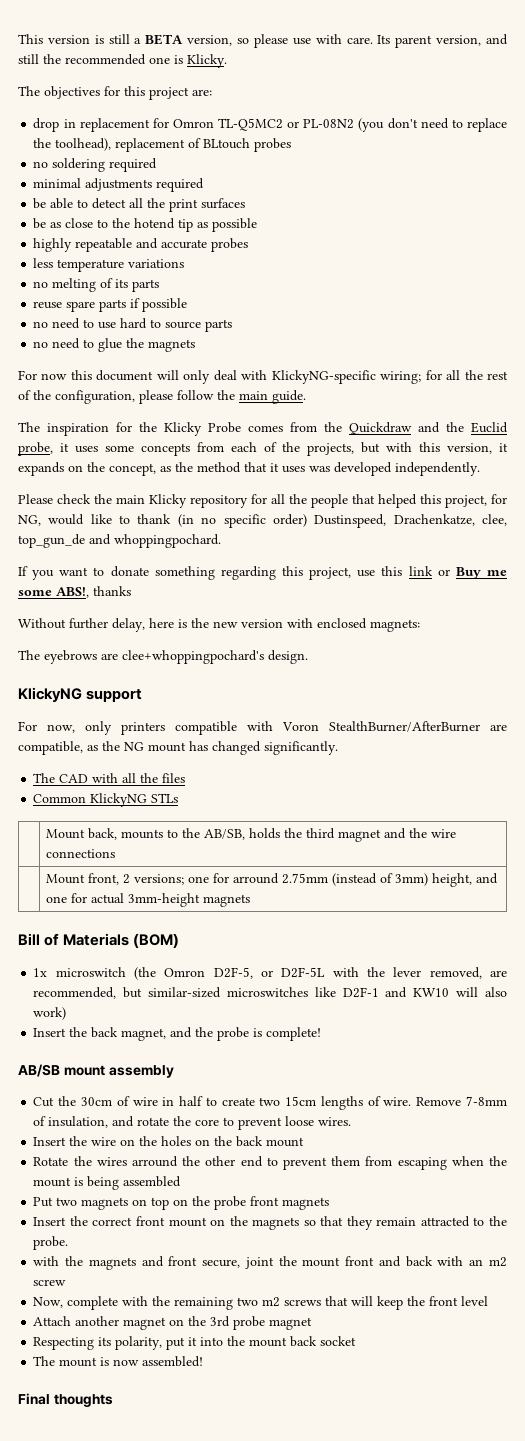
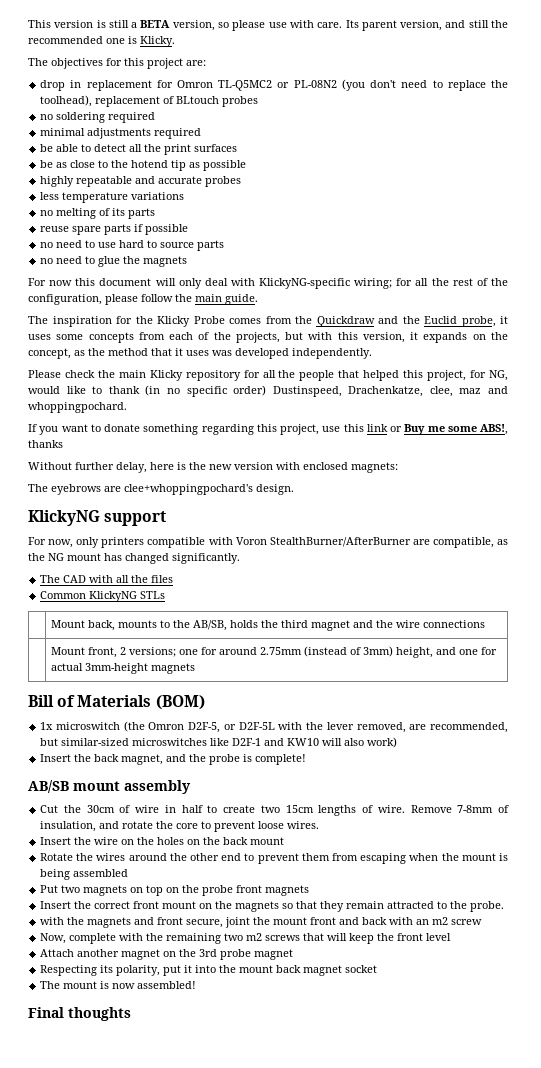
- Please check the main Klicky repository for all the people that helped this project, for NG, would like to thank (in no specific order) Dustinspeed, Drachenkatze, clee, top_gun_de and whoppingpochard.
+ Please check the main Klicky repository for all the people that helped this project, for NG, would like to thank (in no specific order) Dustinspeed, Drachenkatze, clee, maz and whoppingpochard.
- | Mount front, 2 versions; one for arround 2.75mm (instead of 3mm) height, and one for actual 3mm-height magnets
+ | Mount front, 2 versions; one for around 2.75mm (instead of 3mm) height, and one for actual 3mm-height magnets
- Rotate the wires arround the other end to prevent them from escaping when the mount is being assembled
+ Rotate the wires around the other end to prevent them from escaping when the mount is being assembled
- Respecting its polarity, put it into the mount back socket
+ Respecting its polarity, put it into the mount back magnet socket

